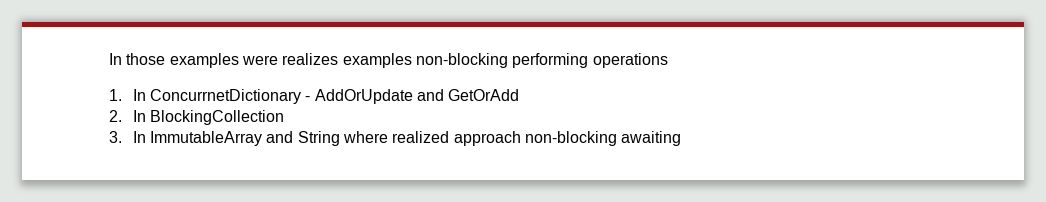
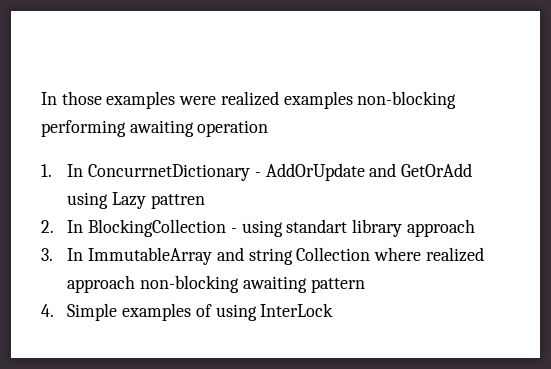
- In those examples were realizes examples non-blocking performing operations
+ In those examples were realized examples non-blocking performing awaiting operation
- 1. In ConcurrnetDictionary - AddOrUpdate and GetOrAdd
+ 1. In ConcurrnetDictionary - AddOrUpdate and GetOrAdd using Lazy pattren
- 2. In BlockingCollection
+ 2. In BlockingCollection - using standart library approach
- 3. In ImmutableArray and String where realized approach non-blocking awaiting
+ 3. In ImmutableArray and string Collection where realized approach non-blocking awaiting pattern
+ 4. Simple examples of using InterLock

